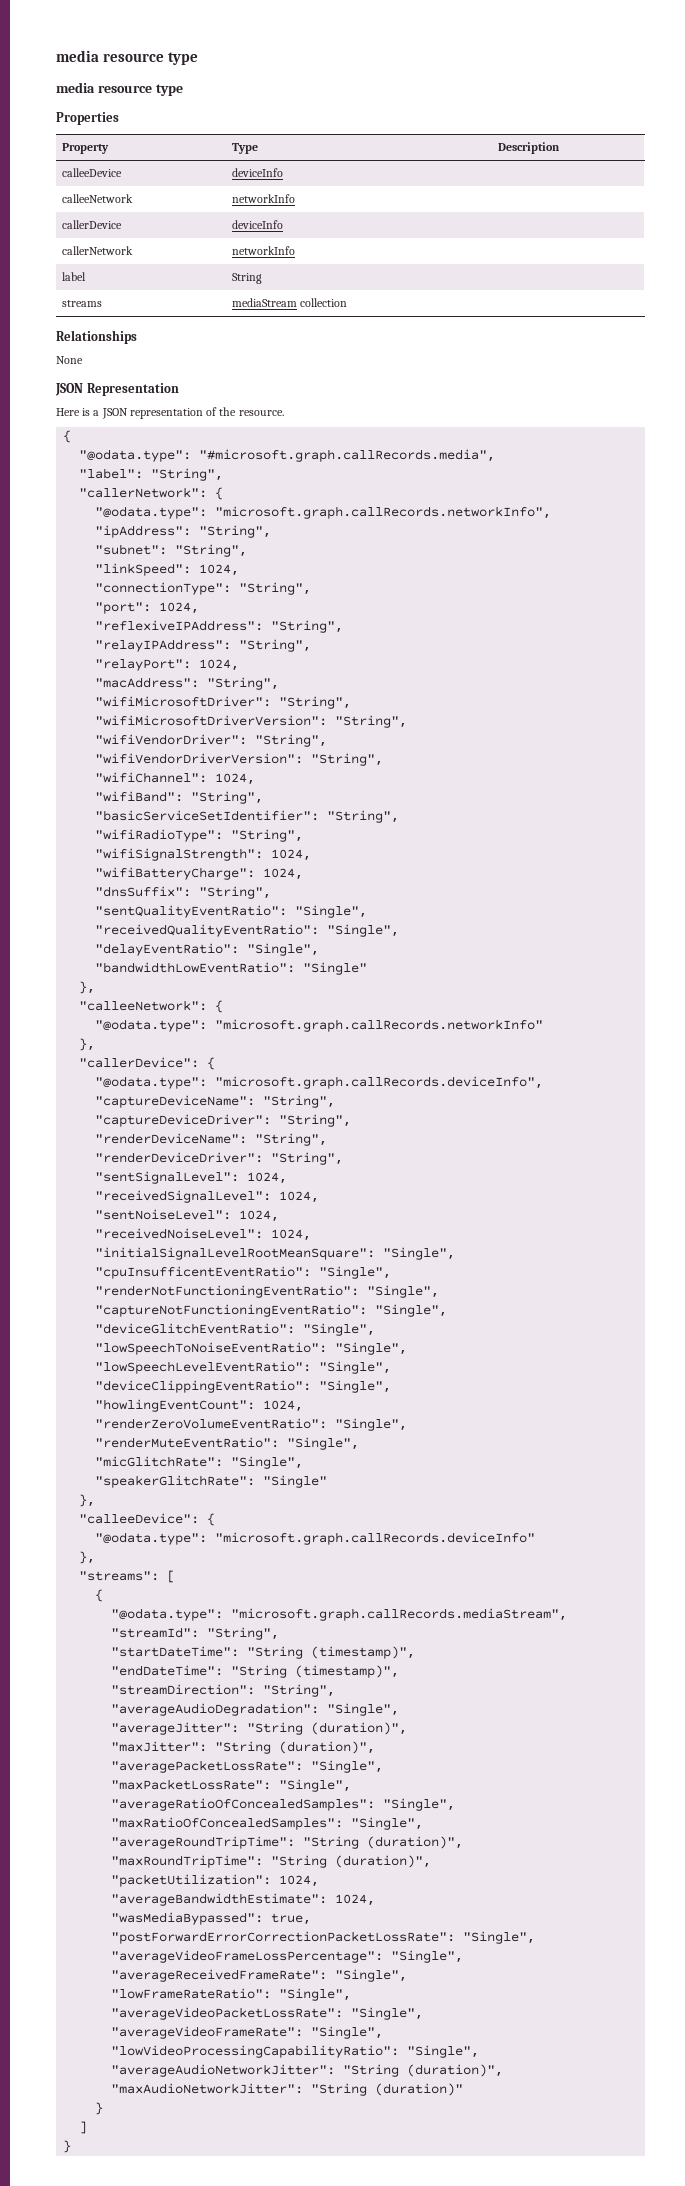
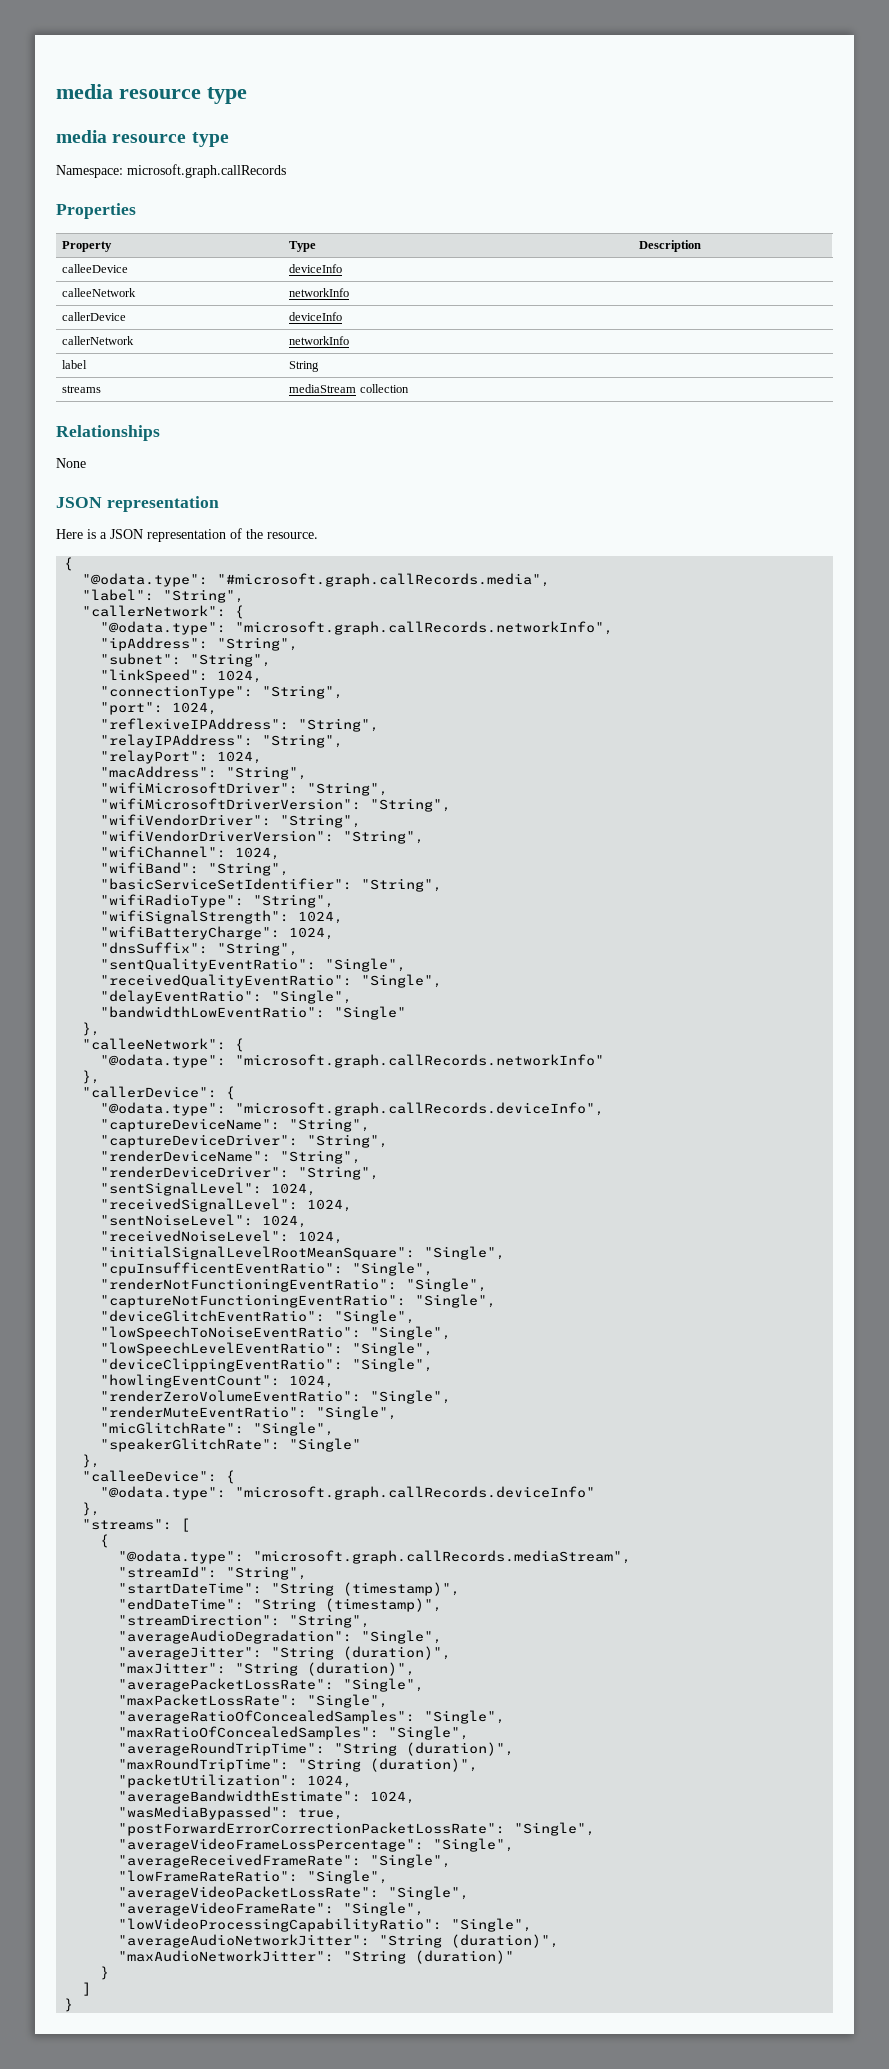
+ Namespace: microsoft.graph.callRecords
  None
- JSON Representation
+ JSON representation

